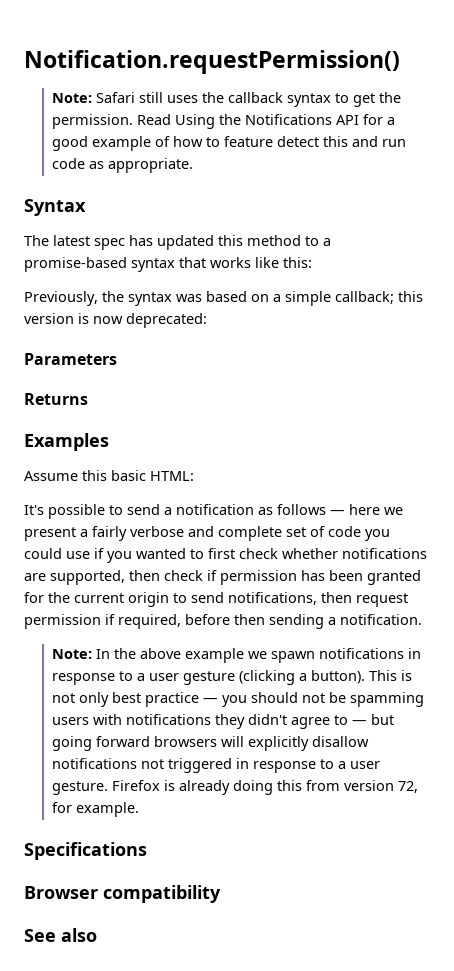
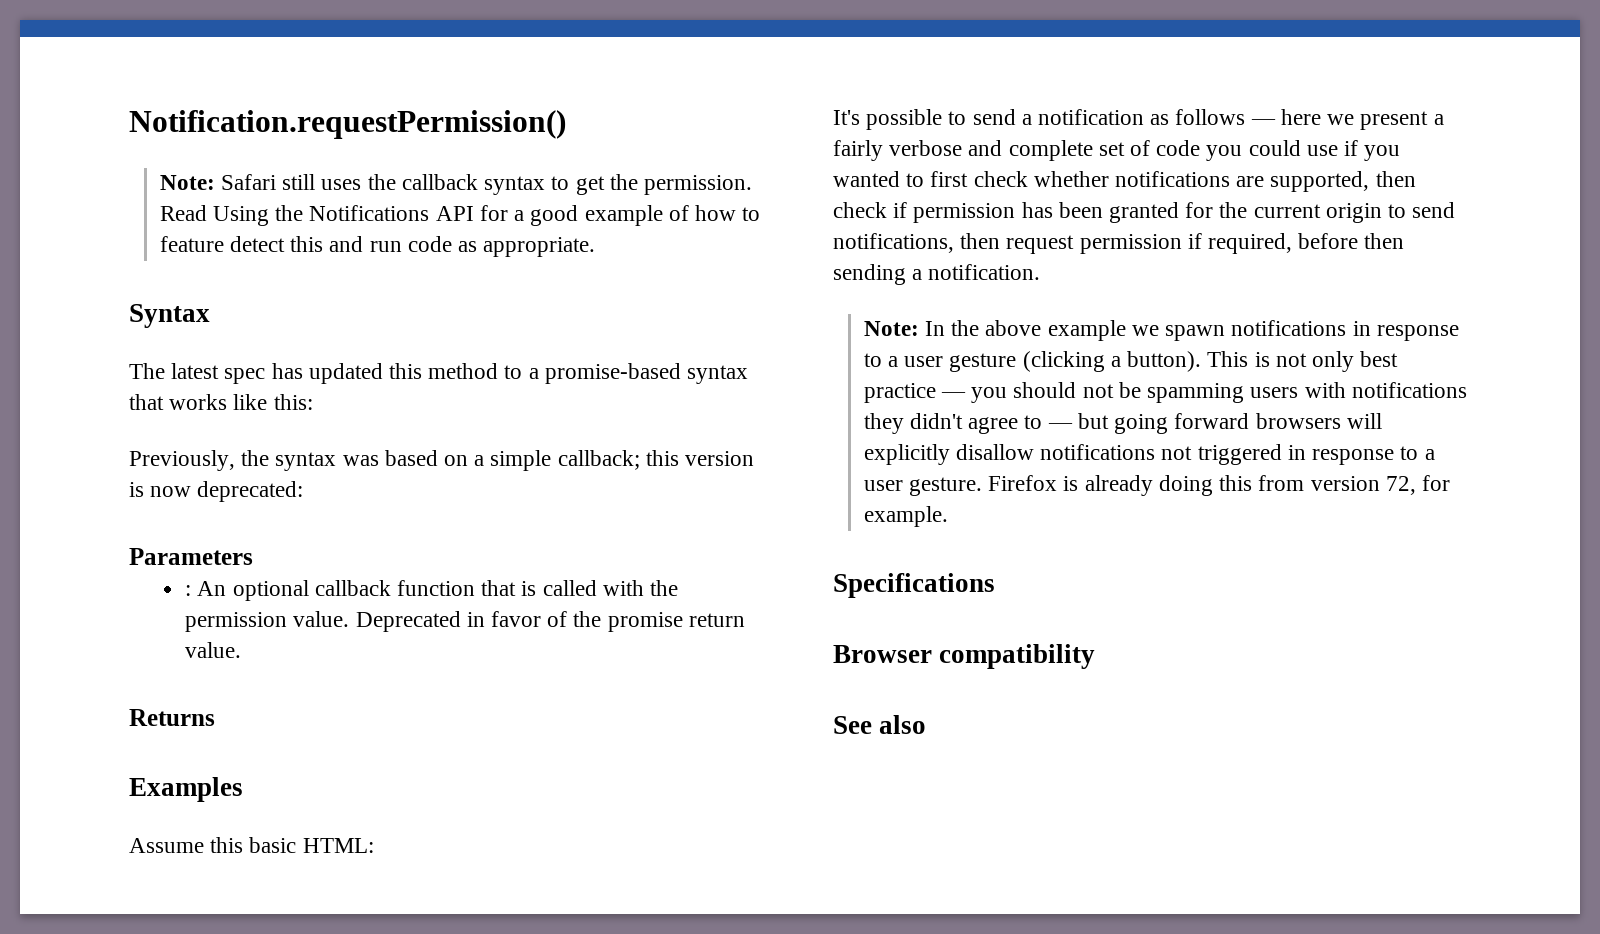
+ : An optional callback function that is called with the permission value. Deprecated in favor of the promise return value.

